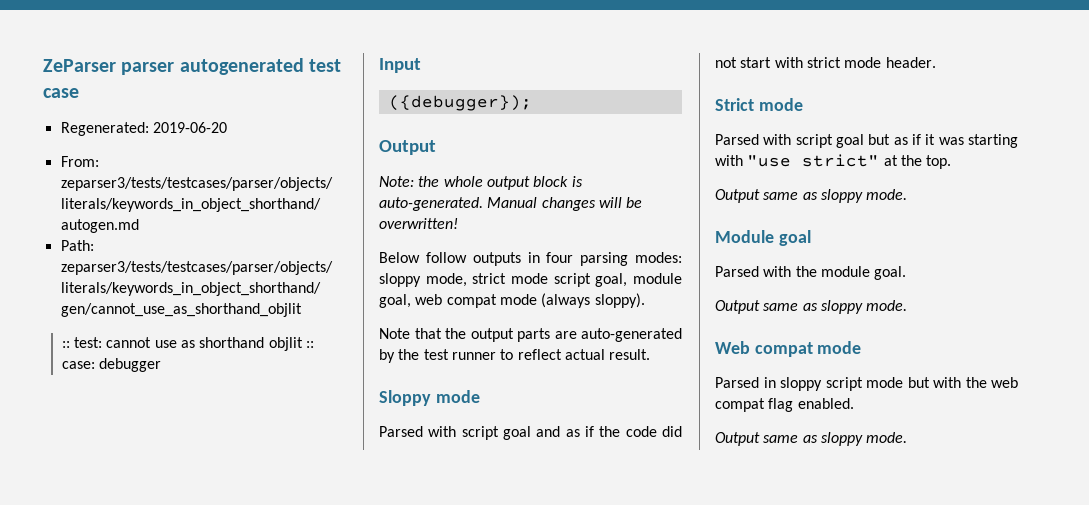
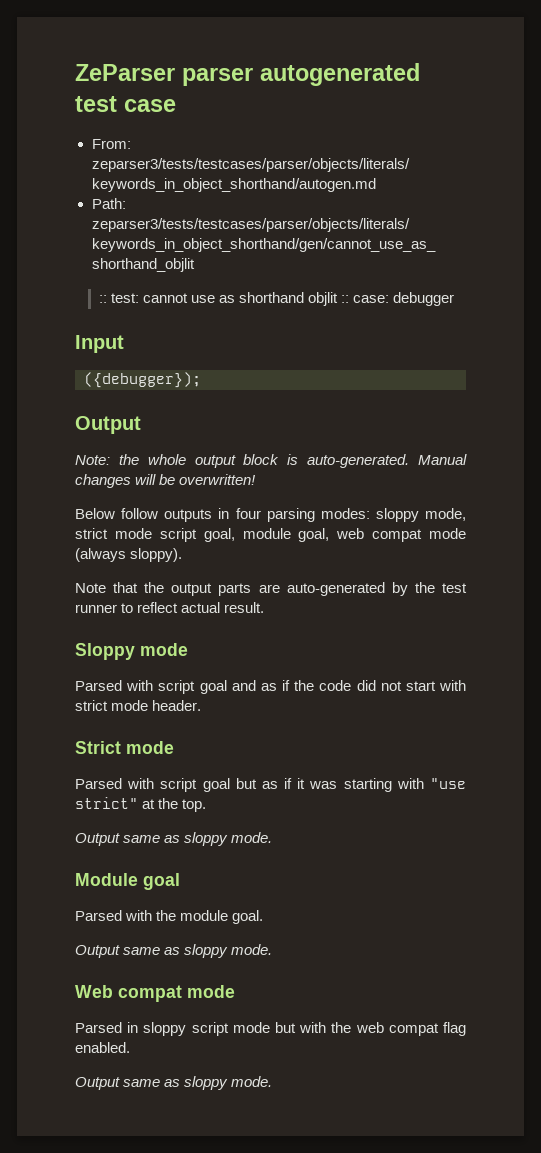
- Regenerated: 2019-06-20

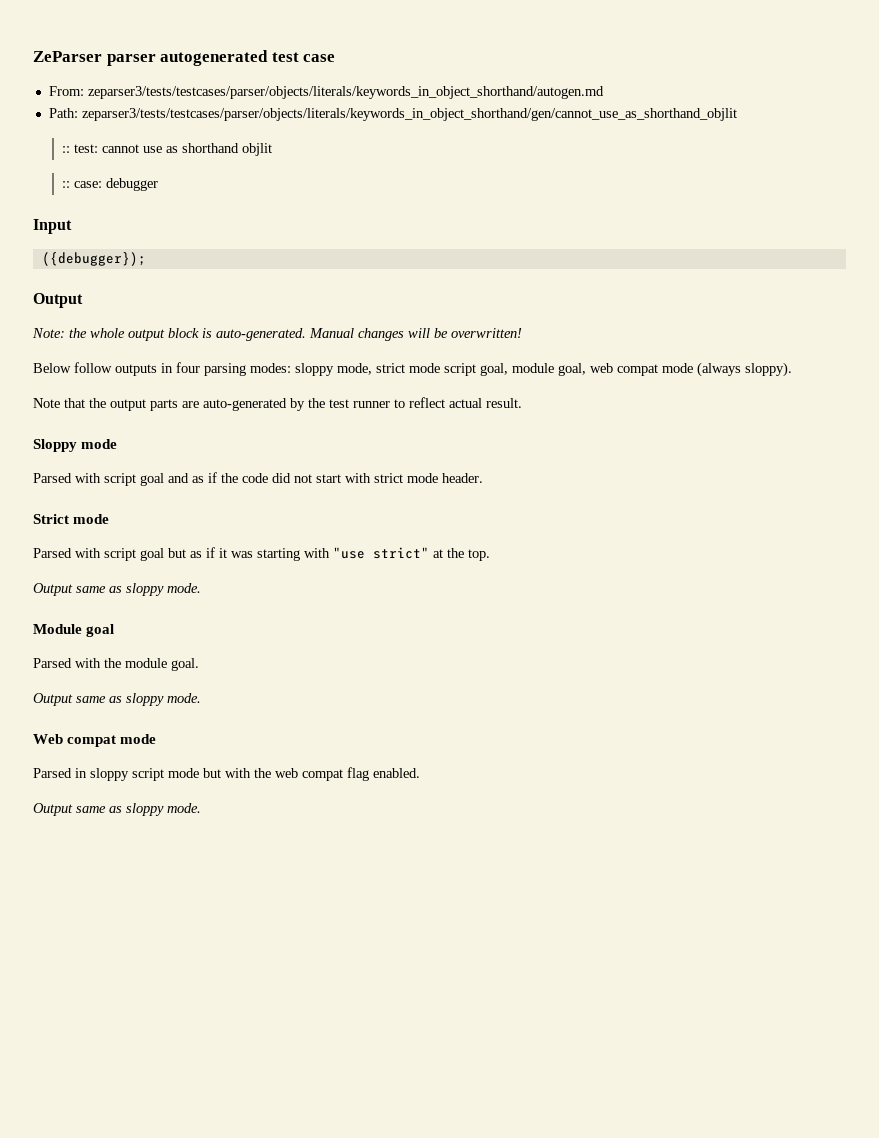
- :: test: cannot use as shorthand objlit :: case: debugger
+ :: test: cannot use as shorthand objlit
+ :: case: debugger

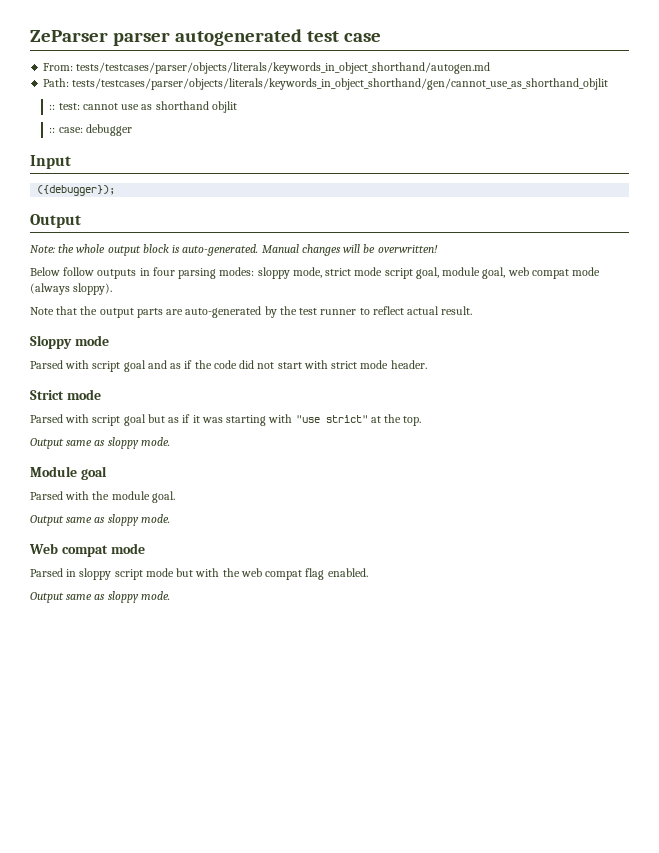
- From: zeparser3/tests/testcases/parser/objects/literals/keywords_in_object_shorthand/autogen.md
+ From: tests/testcases/parser/objects/literals/keywords_in_object_shorthand/autogen.md
- Path: zeparser3/tests/testcases/parser/objects/literals/keywords_in_object_shorthand/gen/cannot_use_as_shorthand_objlit
+ Path: tests/testcases/parser/objects/literals/keywords_in_object_shorthand/gen/cannot_use_as_shorthand_objlit

